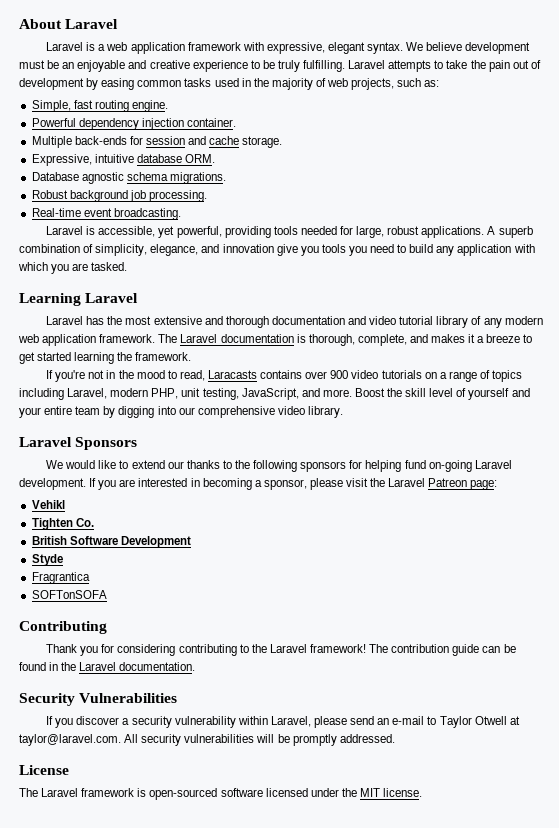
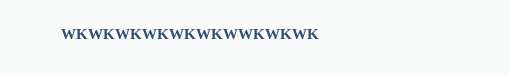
- About Laravel
- Laravel is a web application framework with expressive, elegant syntax. We believe development must be an enjoyable and creative experience to be truly fulfilling. Laravel attempts to take the pain out of development by easing common tasks used in the majority of web projects, such as:
- Simple, fast routing engine.
- Powerful dependency injection container.
- Multiple back-ends for session and cache storage.
- Expressive, intuitive database ORM.
- Database agnostic schema migrations.
- Robust background job processing.
- Real-time event broadcasting.
- Laravel is accessible, yet powerful, providing tools needed for large, robust applications. A superb combination of simplicity, elegance, and innovation give you tools you need to build any application with which you are tasked.
- Learning Laravel
- Laravel has the most extensive and thorough documentation and video tutorial library of any modern web application framework. The Laravel documentation is thorough, complete, and makes it a breeze to get started learning the framework.
- If you're not in the mood to read, Laracasts contains over 900 video tutorials on a range of topics including Laravel, modern PHP, unit testing, JavaScript, and more. Boost the skill level of yourself and your entire team by digging into our comprehensive video library.
- Laravel Sponsors
- We would like to extend our thanks to the following sponsors for helping fund on-going Laravel development. If you are interested in becoming a sponsor, please visit the Laravel Patreon page:
- Vehikl
- Tighten Co.
- British Software Development
- Styde
- Fragrantica
- SOFTonSOFA
- Contributing
- Thank you for considering contributing to the Laravel framework! The contribution guide can be found in the Laravel documentation.
- Security Vulnerabilities
- If you discover a security vulnerability within Laravel, please send an e-mail to Taylor Otwell at taylor@laravel.com. All security vulnerabilities will be promptly addressed.
- License
- The Laravel framework is open-sourced software licensed under the MIT license.
+ WKWKWKWKWKWKWWKWKWK

